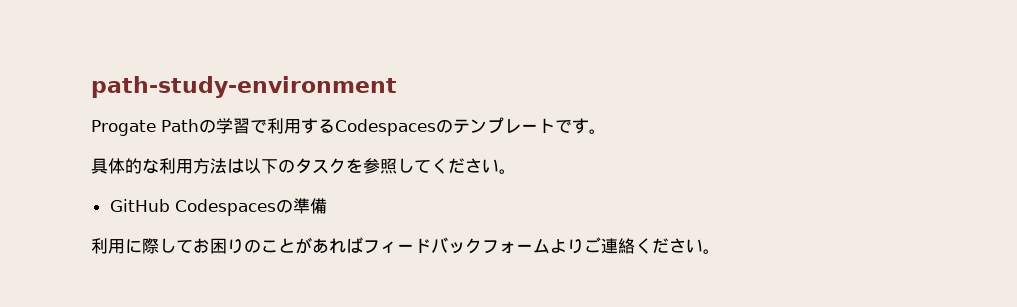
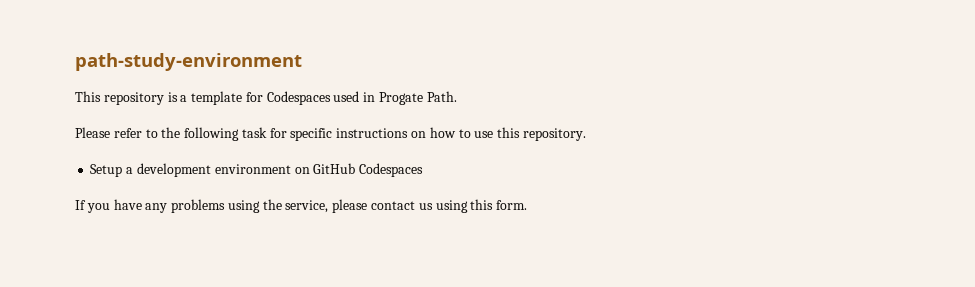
- Progate Pathの学習で利用するCodespacesのテンプレートです。
- 具体的な利用方法は以下のタスクを参照してください。
- GitHub Codespacesの準備
- 利用に際してお困りのことがあればフィードバックフォームよりご連絡ください。
+ This repository is a template for Codespaces used in Progate Path.
+ Please refer to the following task for specific instructions on how to use this repository.
+ Setup a development environment on GitHub Codespaces
+ If you have any problems using the service, please contact us using this form.

